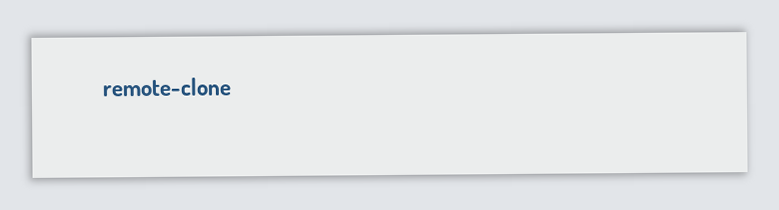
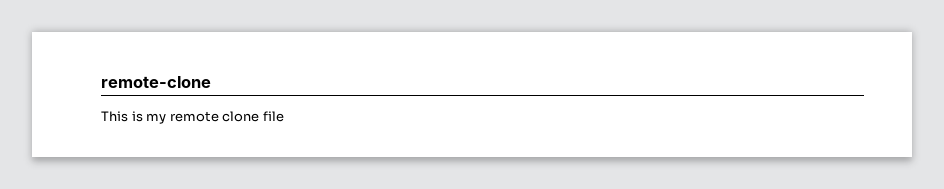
+ This is my remote clone file

